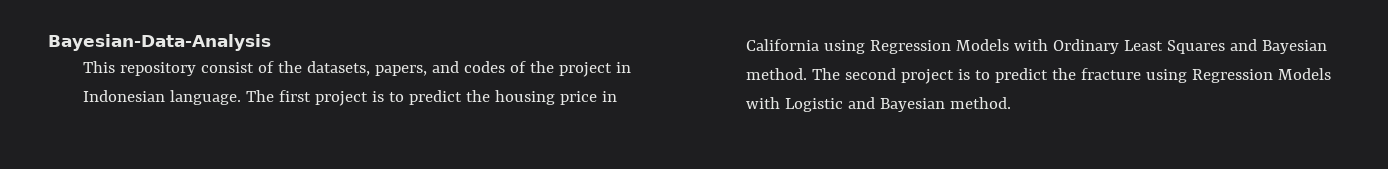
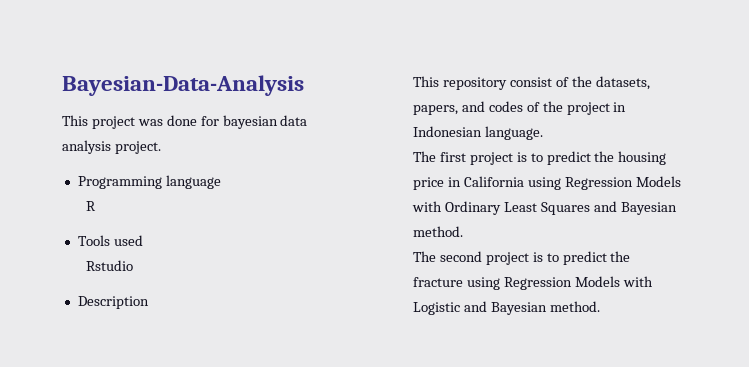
+ This project was done for bayesian data analysis project.
+ Programming language
+ R
+ Tools used
+ Rstudio
+ Description
- This repository consist of the datasets, papers, and codes of the project in Indonesian language. The first project is to predict the housing price in California using Regression Models with Ordinary Least Squares and Bayesian method. The second project is to predict the fracture using Regression Models with Logistic and Bayesian method.
+ This repository consist of the datasets, papers, and codes of the project in Indonesian language.
+ The first project is to predict the housing price in California using Regression Models with Ordinary Least Squares and Bayesian method.
+ The second project is to predict the fracture using Regression Models with Logistic and Bayesian method.

